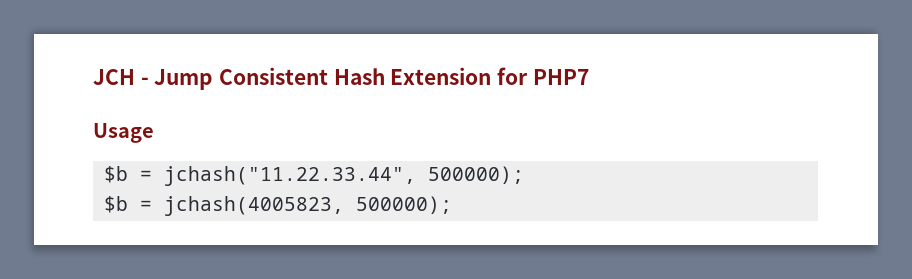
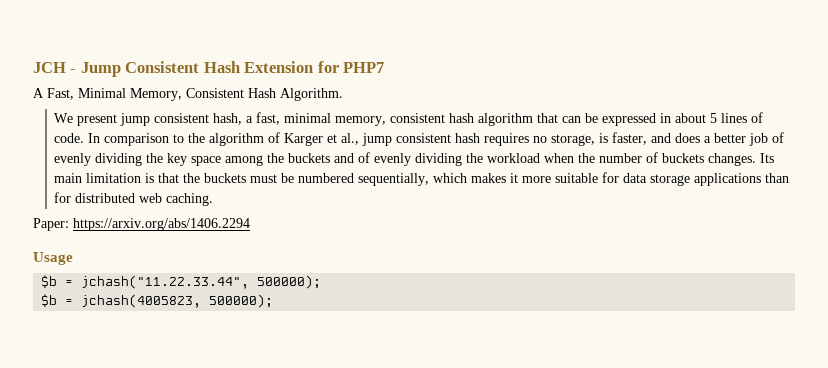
+ A Fast, Minimal Memory, Consistent Hash Algorithm.
+ We present jump consistent hash, a fast, minimal memory, consistent hash algorithm that can be expressed in about 5 lines of code. In comparison to the algorithm of Karger et al., jump consistent hash requires no storage, is faster, and does a better job of evenly dividing the key space among the buckets and of evenly dividing the workload when the number of buckets changes. Its main limitation is that the buckets must be numbered sequentially, which makes it more suitable for data storage applications than for distributed web caching.
+ Paper: https://arxiv.org/abs/1406.2294

